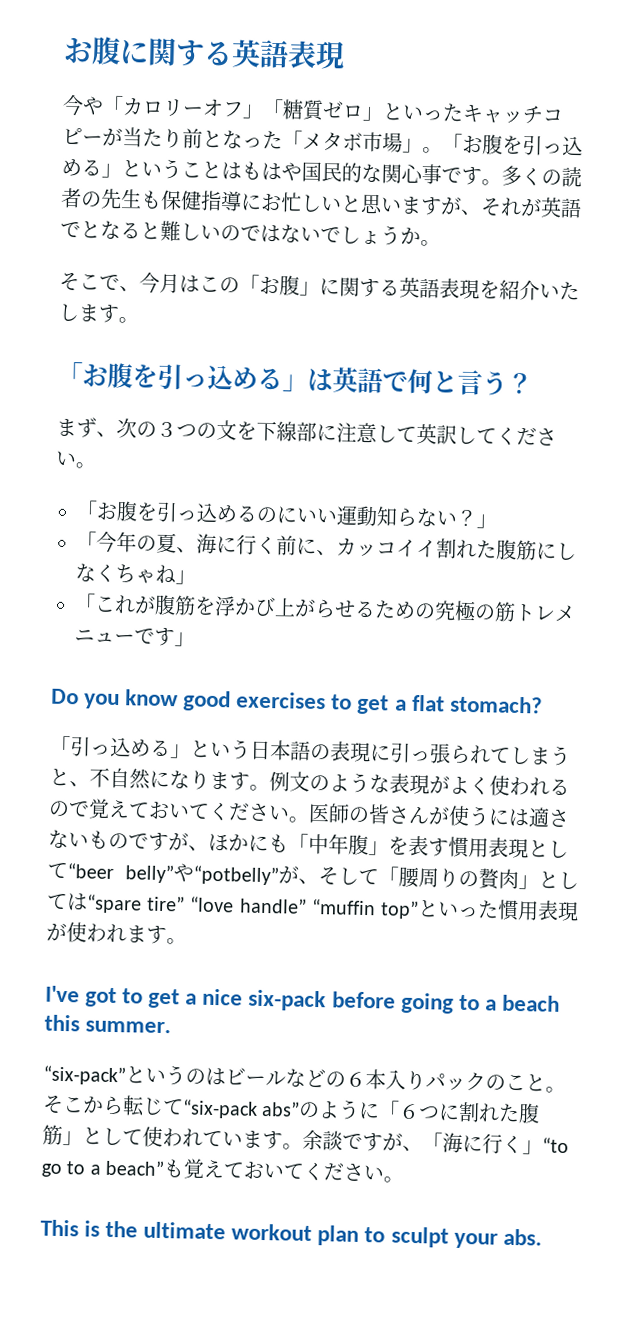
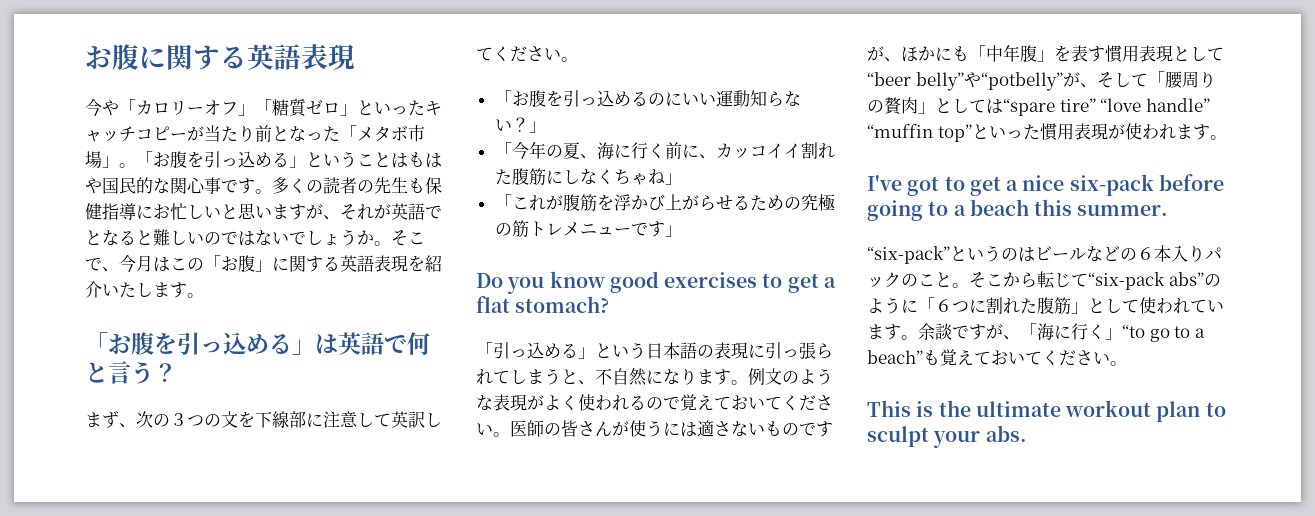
- 多くの読者の先生も保健指導にお忙しいと思いますが、それが英語でとなると難しいのではないでしょうか。
- そこで、今月はこの「お腹」に関する英語表現を紹介いたします。
+ 多くの読者の先生も保健指導にお忙しいと思いますが、それが英語でとなると難しいのではないでしょうか。そこで、今月はこの「お腹」に関する英語表現を紹介いたします。

